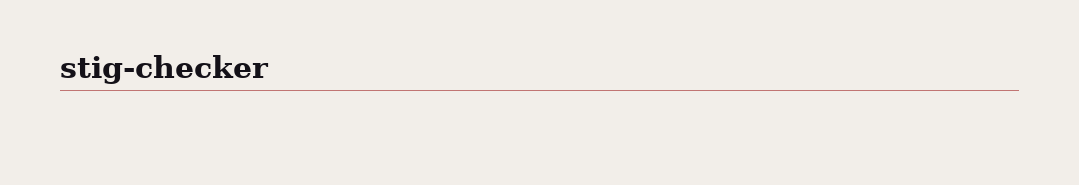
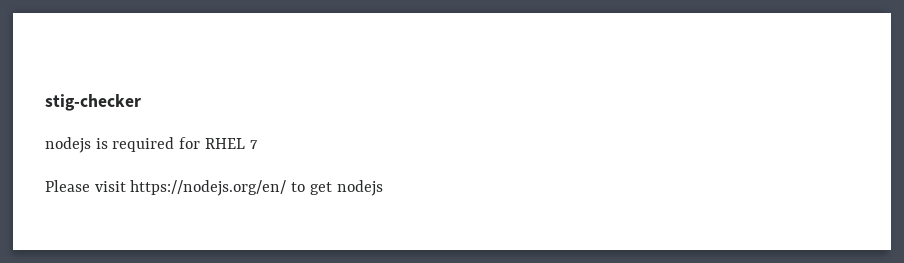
+ nodejs is required for RHEL 7
+ Please visit https://nodejs.org/en/ to get nodejs

